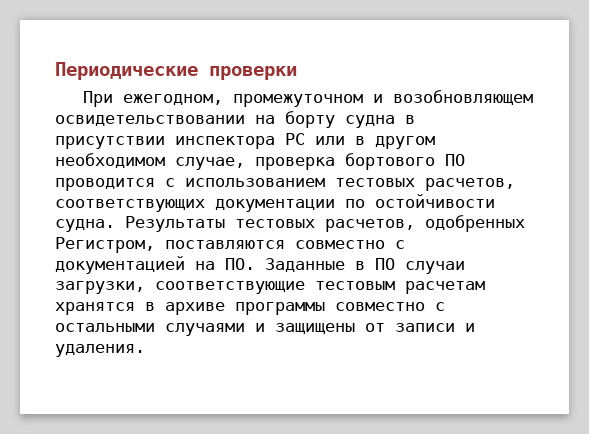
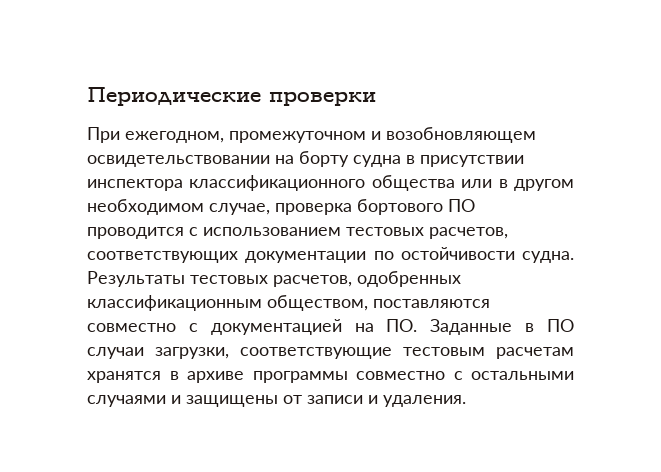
- При ежегодном, промежуточном и возобновляющем освидетельствовании на борту судна в присутствии инспектора РС или в другом необходимом случае, проверка бортового ПО проводится с использованием тестовых расчетов, соответствующих документации по остойчивости судна.
+ При ежегодном, промежуточном и возобновляющем освидетельствовании на борту судна в присутствии инспектора классификационного общества или в другом необходимом случае, проверка бортового ПО проводится с использованием тестовых расчетов, соответствующих документации по остойчивости судна.
- Результаты тестовых расчетов, одобренных Регистром, поставляются совместно с документацией на ПО. Заданные в ПО случаи загрузки, соответствующие тестовым расчетам хранятся в архиве программы совместно с остальными случаями и защищены от записи и удаления.
+ Результаты тестовых расчетов, одобренных классификационным обществом, поставляются совместно с документацией на ПО. Заданные в ПО случаи загрузки, соответствующие тестовым расчетам хранятся в архиве программы совместно с остальными случаями и защищены от записи и удаления.

